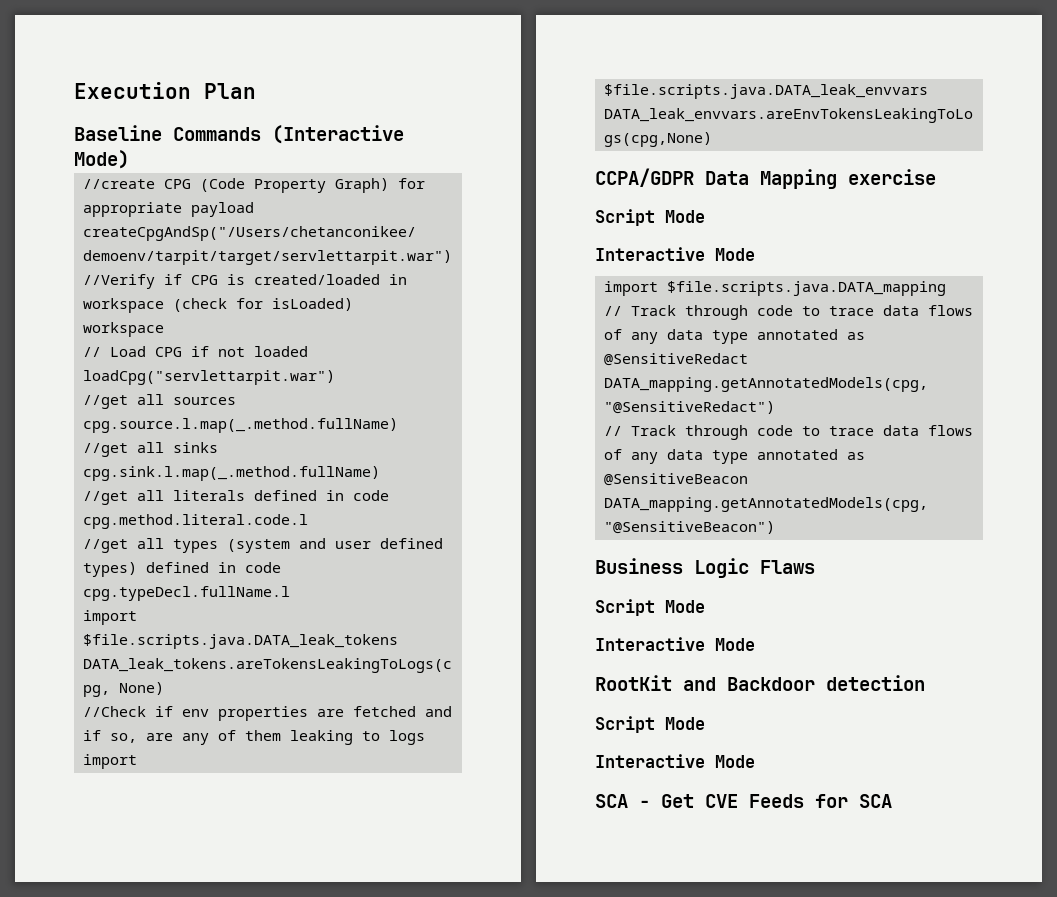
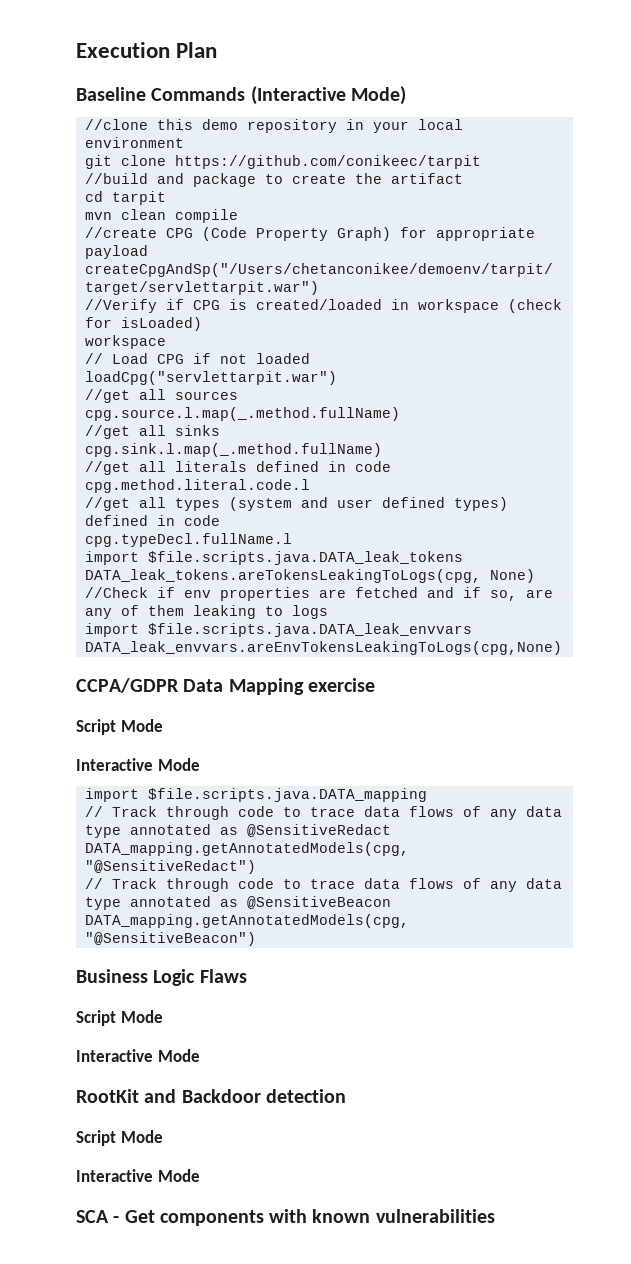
+ //clone this demo repository in your local environment
+ git clone https://github.com/conikeec/tarpit
+ //build and package to create the artifact
+ cd tarpit
+ mvn clean compile
- SCA - Get CVE Feeds for SCA
+ SCA - Get components with known vulnerabilities

